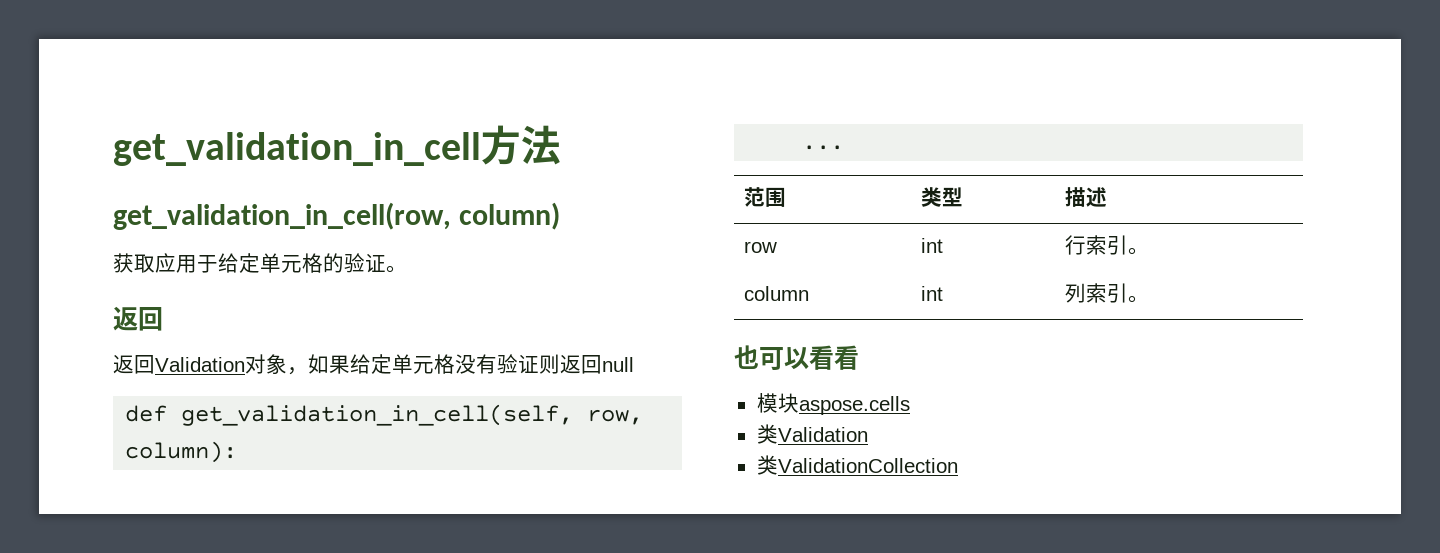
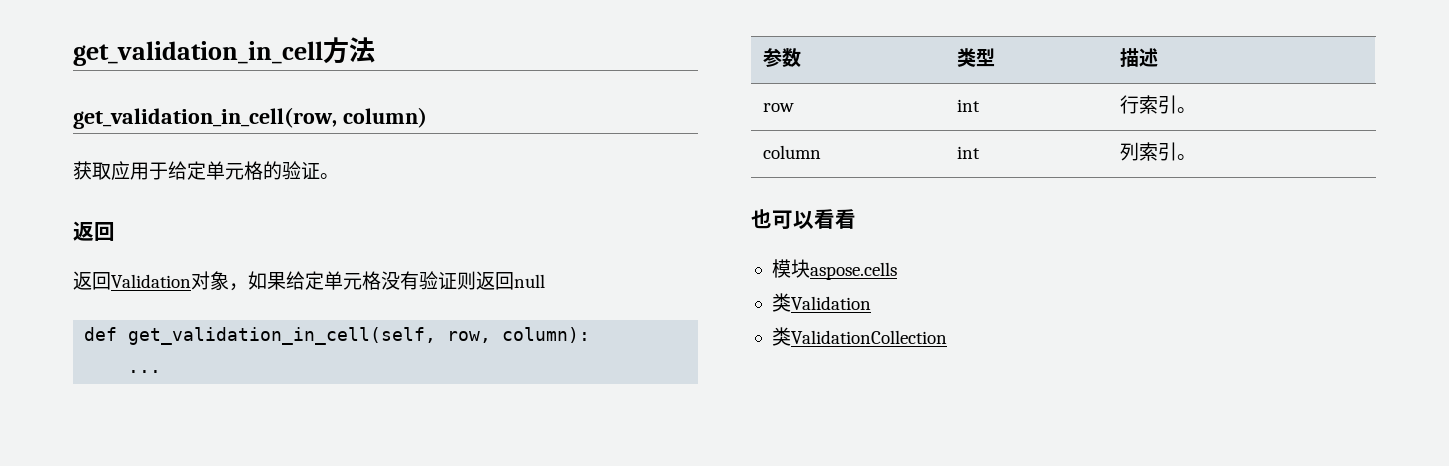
- 范围 | 类型 | 描述
+ 参数 | 类型 | 描述

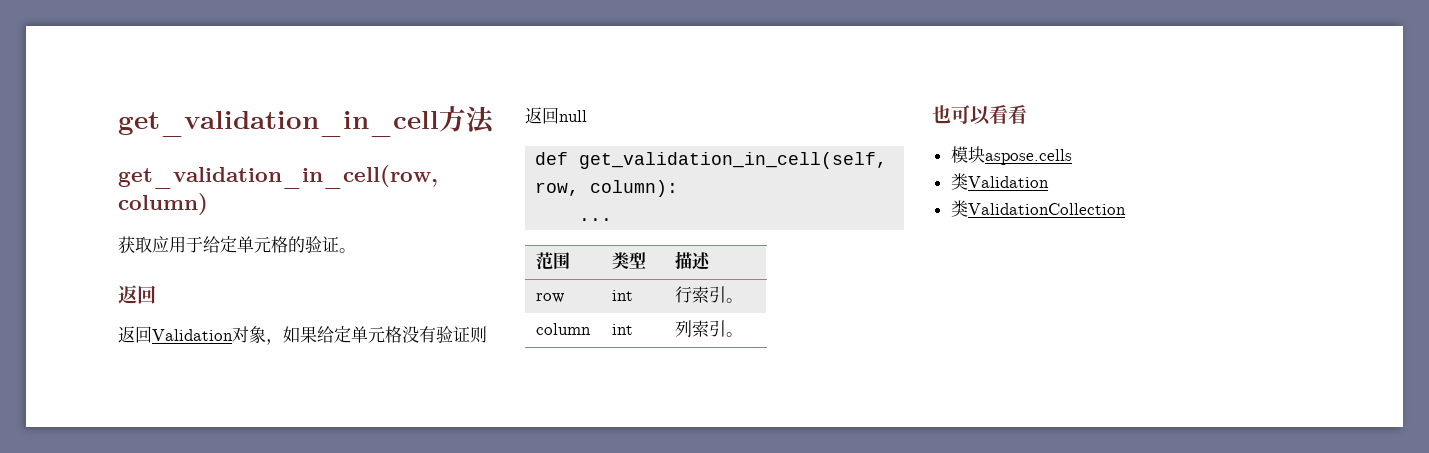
- 参数 | 类型 | 描述
+ 范围 | 类型 | 描述

